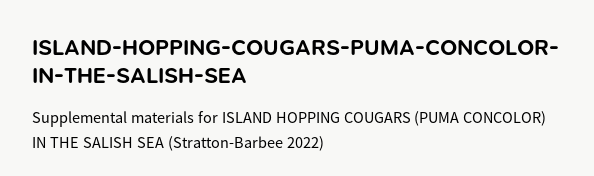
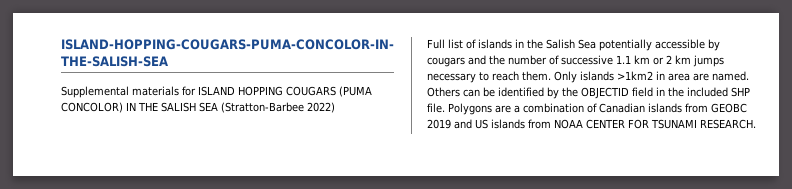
+ Full list of islands in the Salish Sea potentially accessible by cougars and the number of successive 1.1 km or 2 km jumps necessary to reach them. Only islands >1km2 in area are named. Others can be identified by the OBJECTID field in the included SHP file. Polygons are a combination of Canadian islands from GEOBC 2019 and US islands from NOAA CENTER FOR TSUNAMI RESEARCH.

